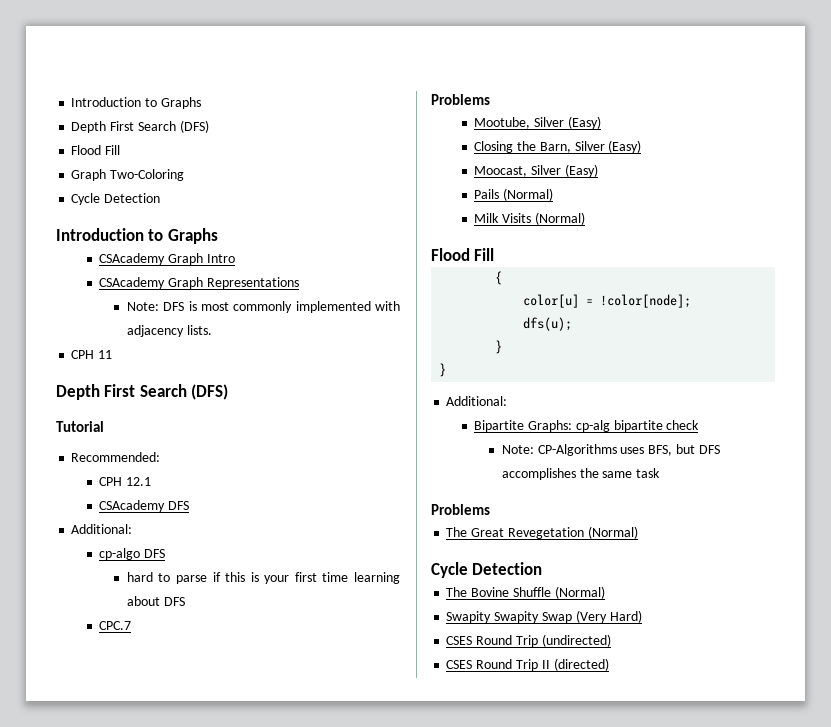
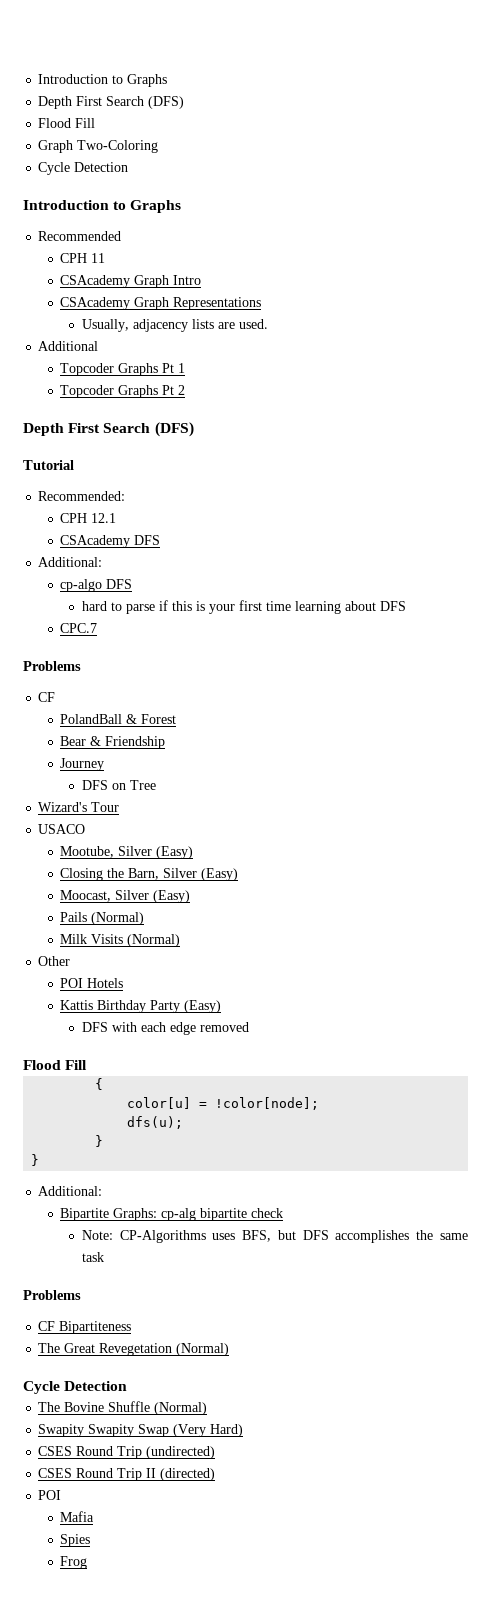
+ Recommended
+ CPH 11
- Note: DFS is most commonly implemented with adjacency lists.
- CPH 11
+ Usually, adjacency lists are used.
+ Additional
+ Topcoder Graphs Pt 1
+ Topcoder Graphs Pt 2
  CPC.7
  Problems
+ CF
+ PolandBall & Forest
+ Bear & Friendship
+ Journey
+ DFS on Tree
+ Wizard's Tour
+ USACO
+ Other
+ POI Hotels
+ Kattis Birthday Party (Easy)
+ DFS with each edge removed
+ CF Bipartiteness
  CSES Round Trip II (directed)
+ POI
+ Mafia
+ Spies
+ Frog

